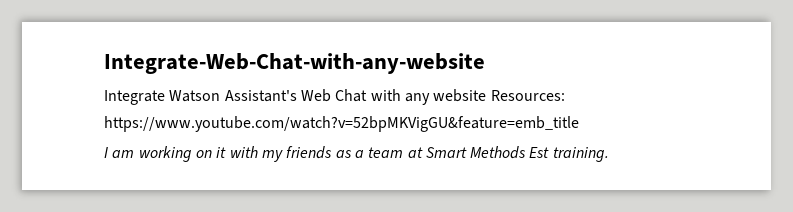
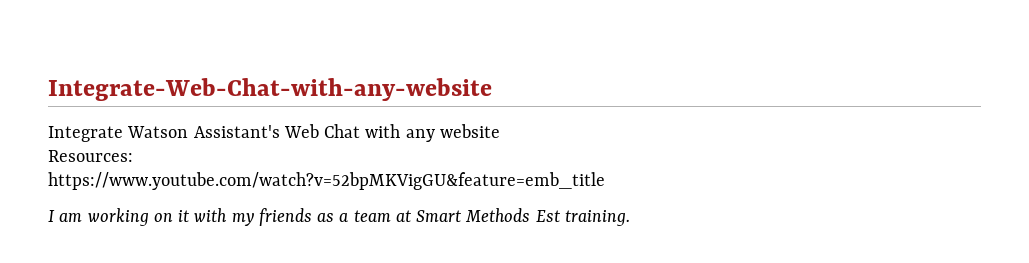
- Integrate Watson Assistant's Web Chat with any website Resources:
+ Integrate Watson Assistant's Web Chat with any website
+ Resources:

